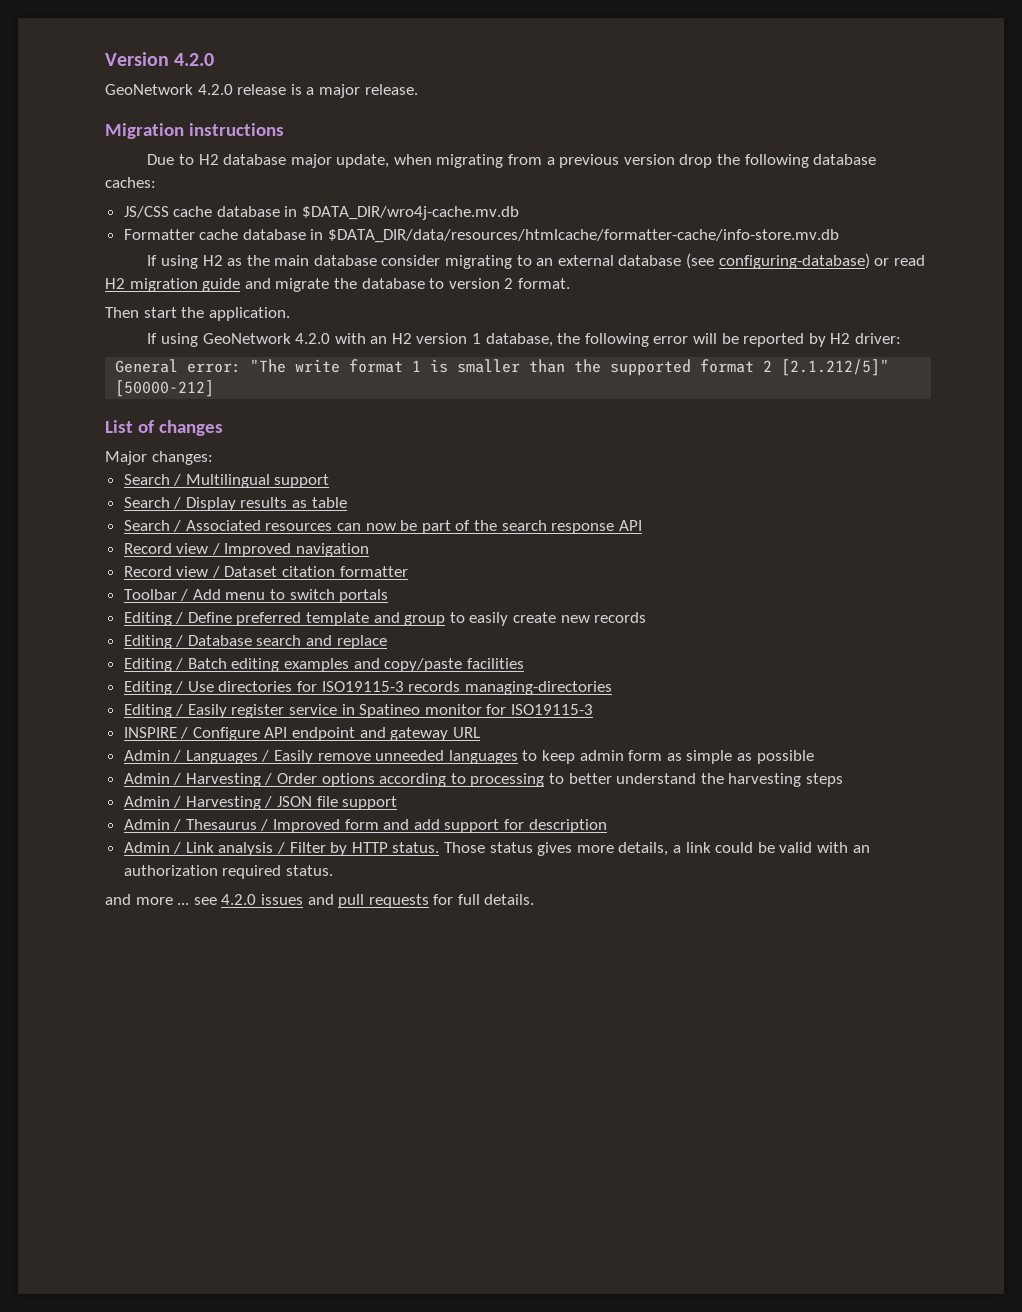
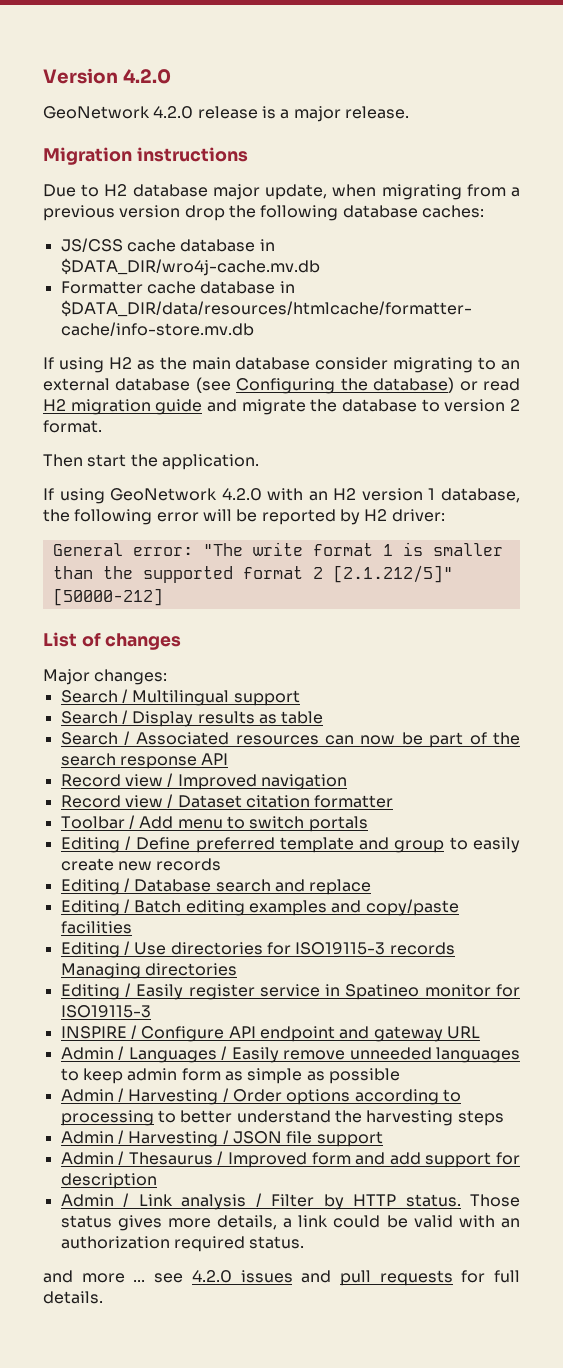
- If using H2 as the main database consider migrating to an external database (see configuring-database) or read H2 migration guide and migrate the database to version 2 format.
+ If using H2 as the main database consider migrating to an external database (see Configuring the database) or read H2 migration guide and migrate the database to version 2 format.
- Editing / Use directories for ISO19115-3 records managing-directories
+ Editing / Use directories for ISO19115-3 records Managing directories

